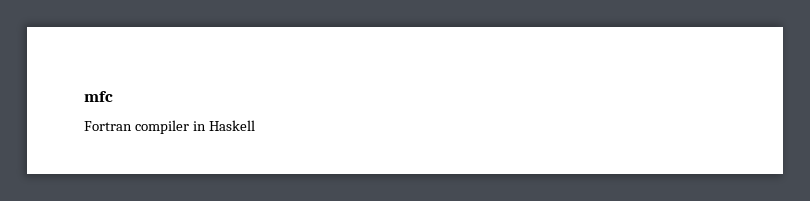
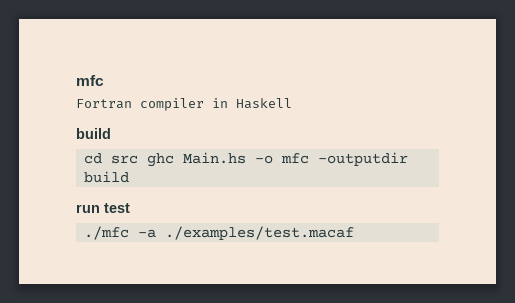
  Fortran compiler in Haskell
+ build
+ cd src ghc Main.hs -o mfc -outputdir build
+ run test
+ ./mfc -a ./examples/test.macaf

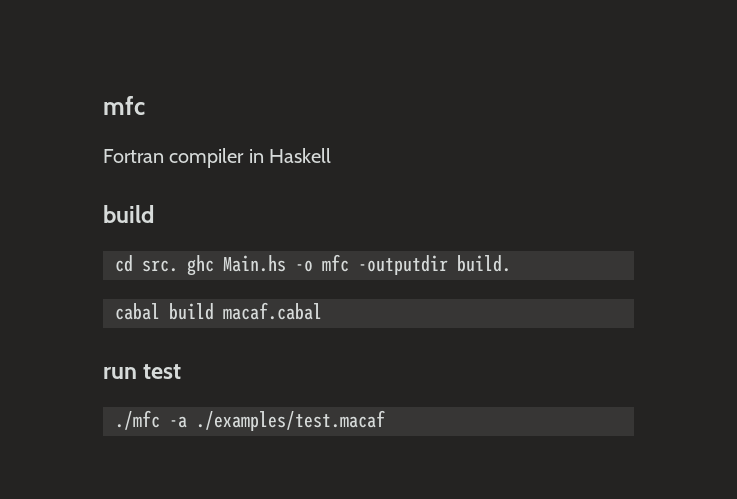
- cd src ghc Main.hs -o mfc -outputdir build
+ cd src. ghc Main.hs -o mfc -outputdir build.
+ cabal build macaf.cabal

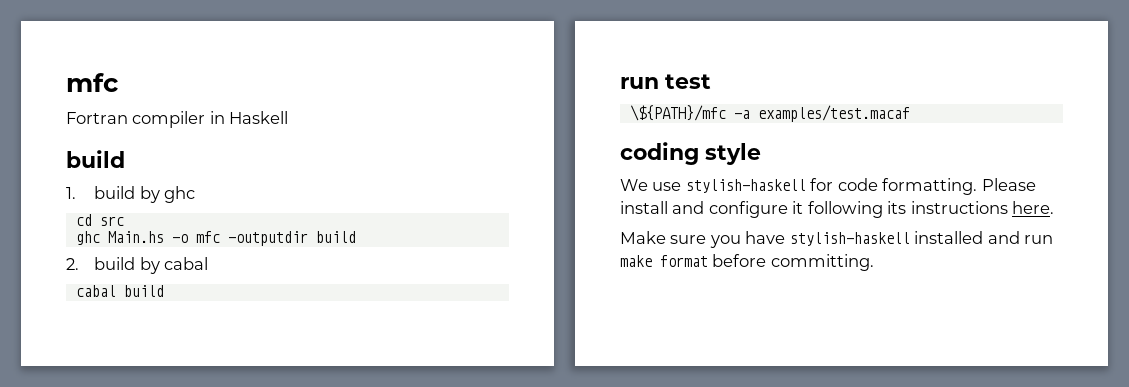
+ 1. build by ghc
- cd src. ghc Main.hs -o mfc -outputdir build.
+ cd src
+ ghc Main.hs -o mfc -outputdir build
+ 2. build by cabal
- cabal build macaf.cabal
+ cabal build
- ./mfc -a ./examples/test.macaf
+ \${PATH}/mfc -a examples/test.macaf
+ coding style
+ We use stylish-haskell for code formatting. Please install and configure it following its instructions here.
+ Make sure you have stylish-haskell installed and run make format before committing.

